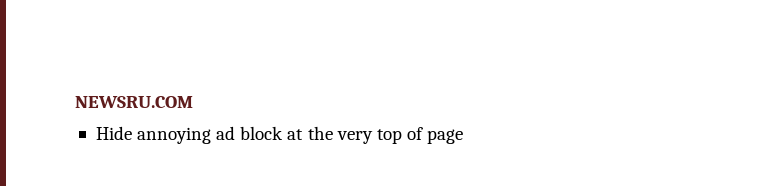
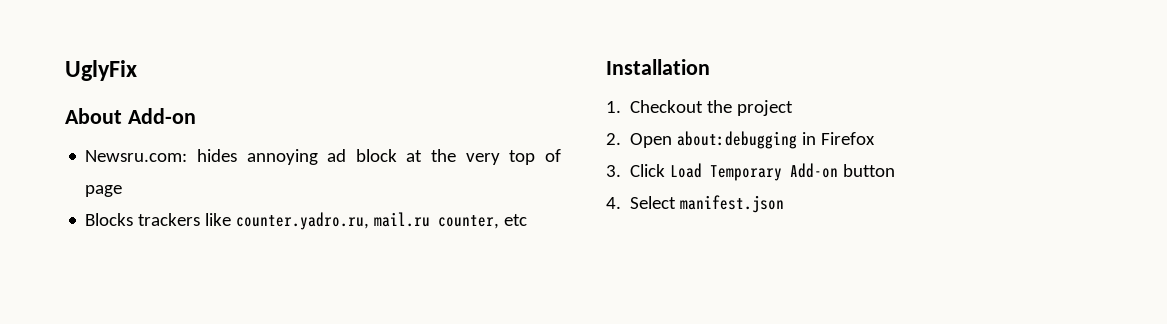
- NEWSRU.COM
- Hide annoying ad block at the very top of page
+ UglyFix
+ About Add-on
+ Newsru.com: hides annoying ad block at the very top of page
+ Blocks trackers like counter.yadro.ru, mail.ru counter, etc
+ Installation
+ 1. Checkout the project
+ 2. Open about:debugging in Firefox
+ 3. Click Load Temporary Add-on button
+ 4. Select manifest.json

